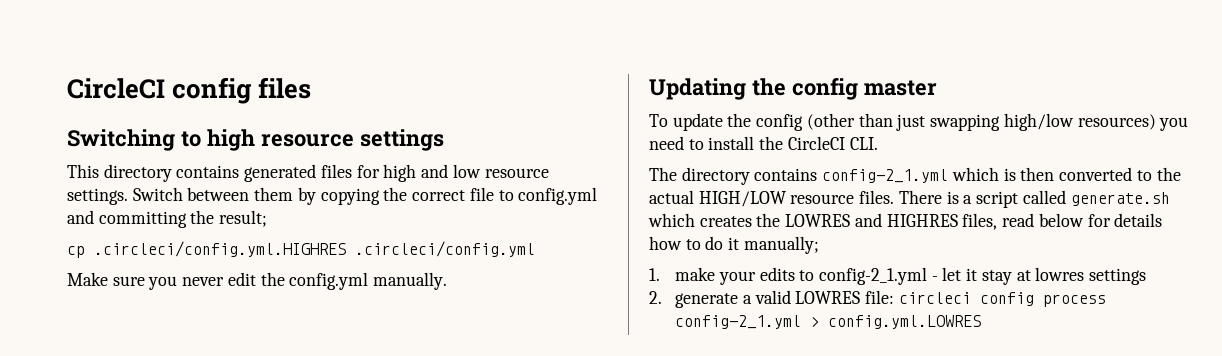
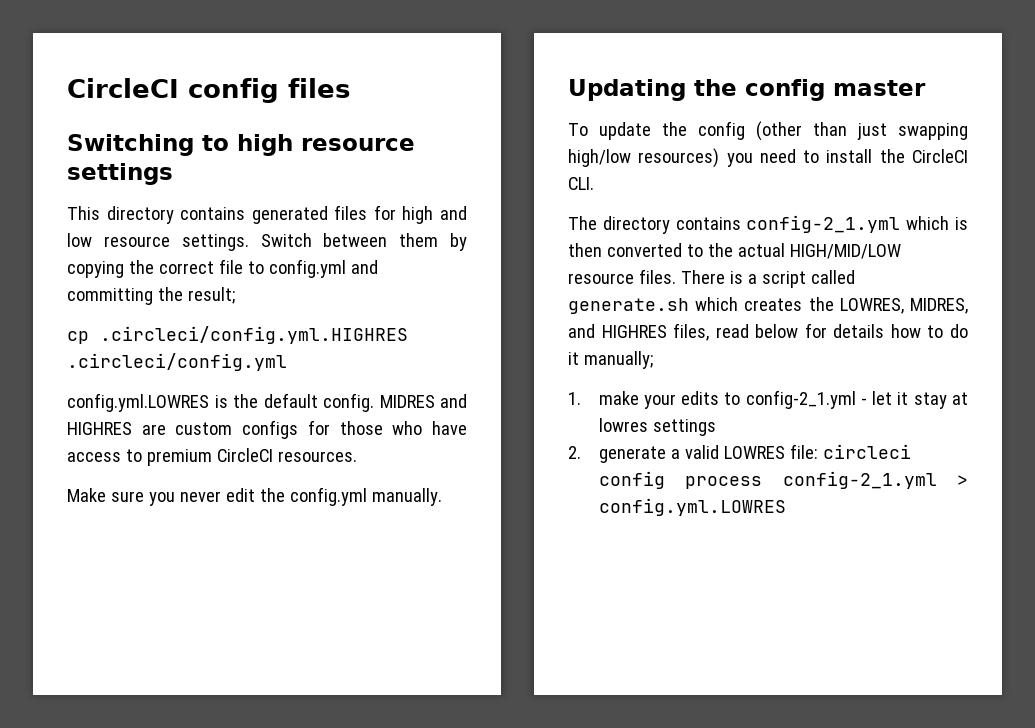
+ config.yml.LOWRES is the default config. MIDRES and HIGHRES are custom configs for those who have access to premium CircleCI resources.
- The directory contains config-2_1.yml which is then converted to the actual HIGH/LOW resource files.
+ The directory contains config-2_1.yml which is then converted to the actual HIGH/MID/LOW resource files.
- There is a script called generate.sh which creates the LOWRES and HIGHRES files, read below for details how to do it manually;
+ There is a script called generate.sh which creates the LOWRES, MIDRES, and HIGHRES files, read below for details how to do it manually;

